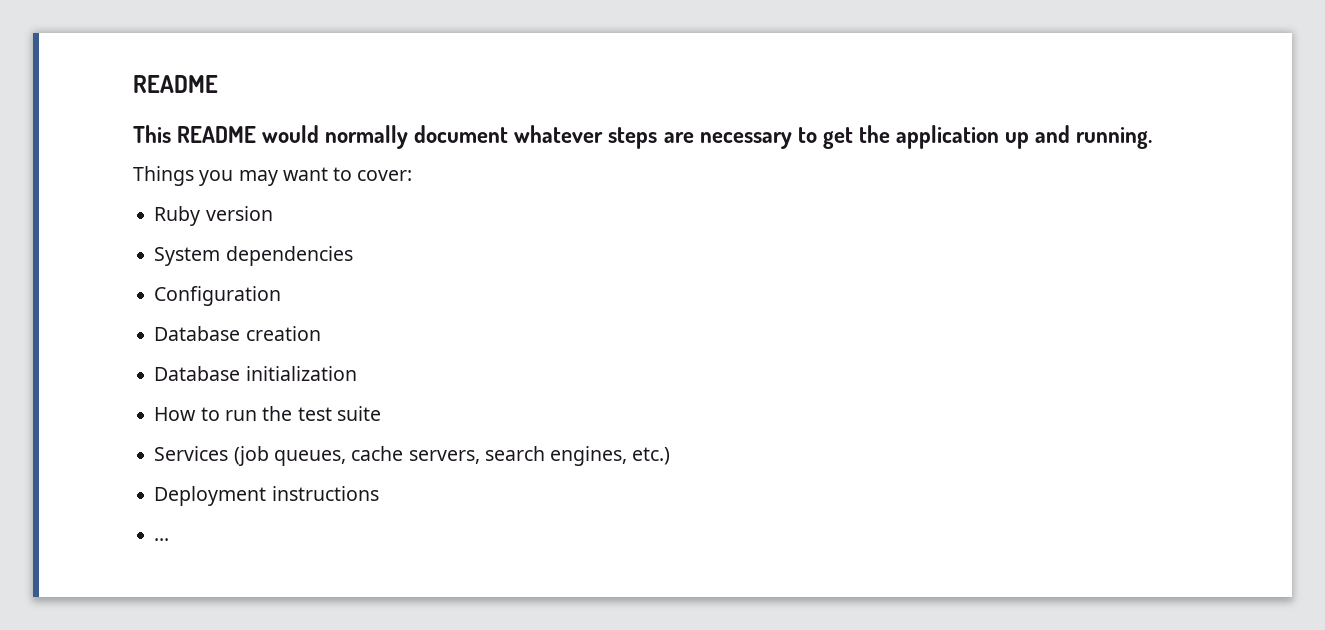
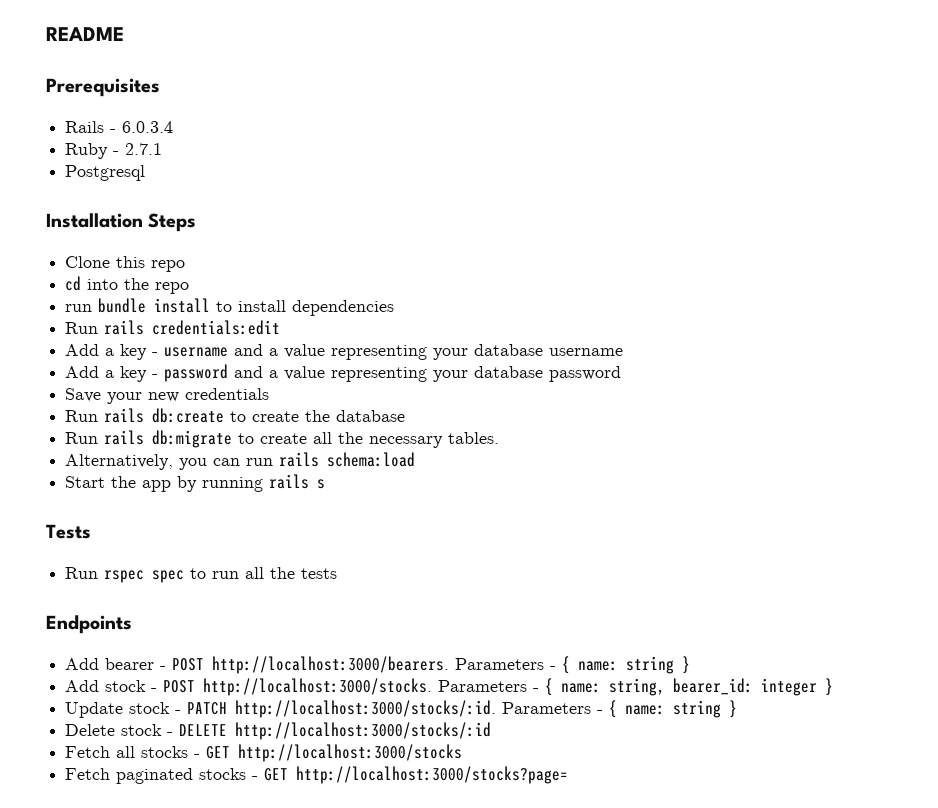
- This README would normally document whatever steps are necessary to get the application up and running.
- Things you may want to cover:
- Ruby version
- System dependencies
- Configuration
- Database creation
- Database initialization
- How to run the test suite
- Services (job queues, cache servers, search engines, etc.)
- Deployment instructions
- ...
+ Prerequisites
+ Rails - 6.0.3.4
+ Ruby - 2.7.1
+ Postgresql
+ Installation Steps
+ Clone this repo
+ cd into the repo
+ run bundle install to install dependencies
+ Run rails credentials:edit
+ Add a key - username and a value representing your database username
+ Add a key - password and a value representing your database password
+ Save your new credentials
+ Run rails db:create to create the database
+ Run rails db:migrate to create all the necessary tables.
+ Alternatively, you can run rails schema:load
+ Start the app by running rails s
+ Tests
+ Run rspec spec to run all the tests
+ Endpoints
+ Add bearer - POST http://localhost:3000/bearers. Parameters - { name: string }
+ Add stock - POST http://localhost:3000/stocks. Parameters - { name: string, bearer_id: integer }
+ Update stock - PATCH http://localhost:3000/stocks/:id. Parameters - { name: string }
+ Delete stock - DELETE http://localhost:3000/stocks/:id
+ Fetch all stocks - GET http://localhost:3000/stocks
+ Fetch paginated stocks - GET http://localhost:3000/stocks?page=

